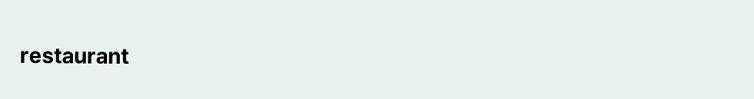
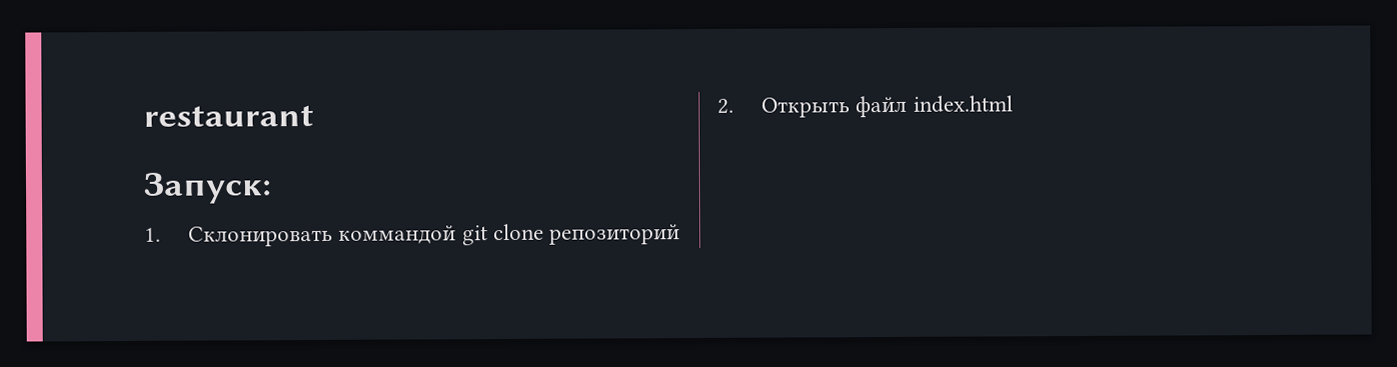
+ Запуск:
+ 1. Склонировать коммандой git clone репозиторий
+ 2. Открыть файл index.html

